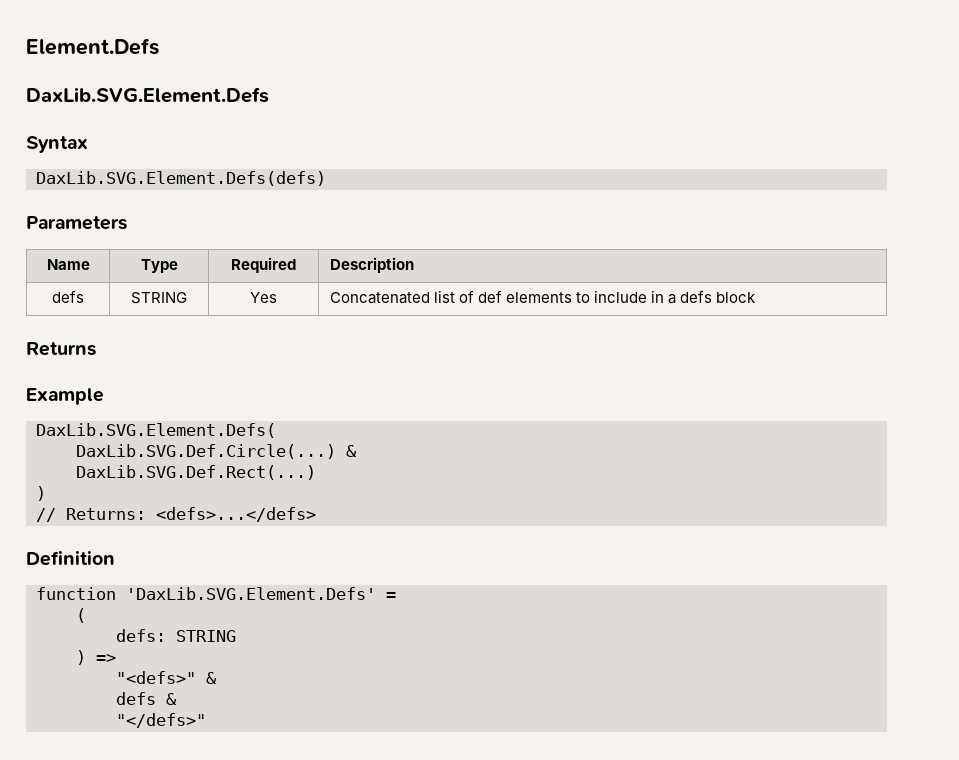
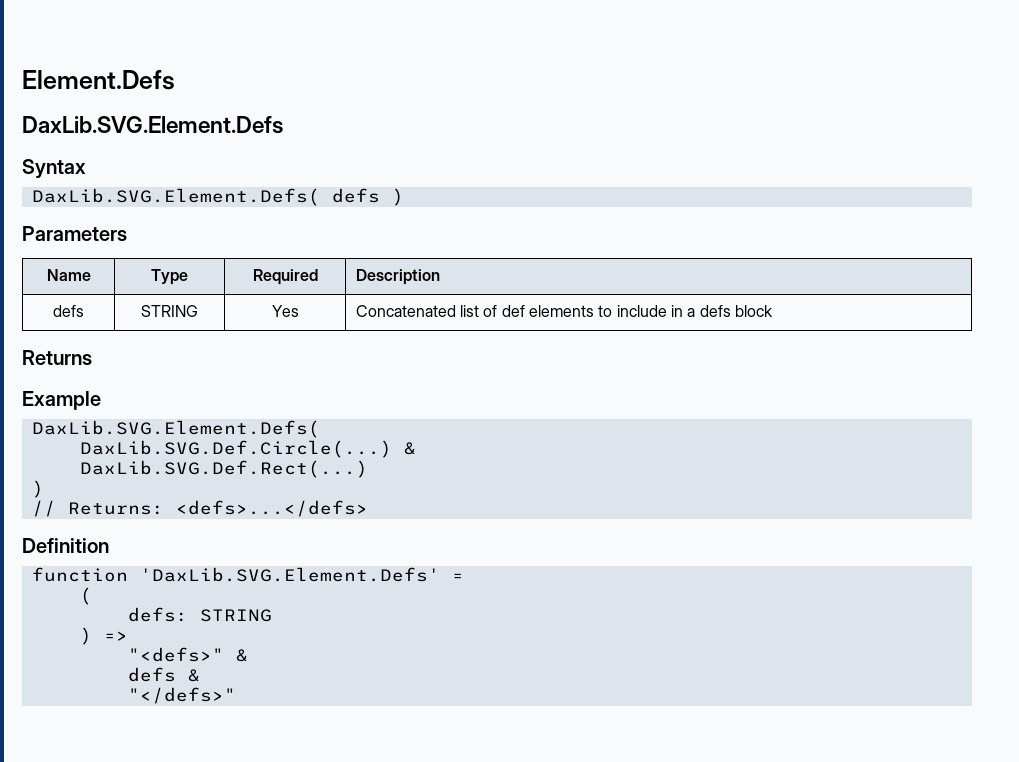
- DaxLib.SVG.Element.Defs(defs)
+ DaxLib.SVG.Element.Defs( defs )

